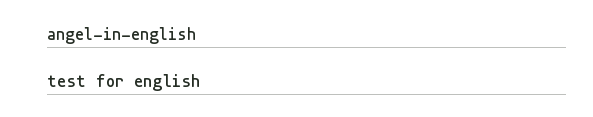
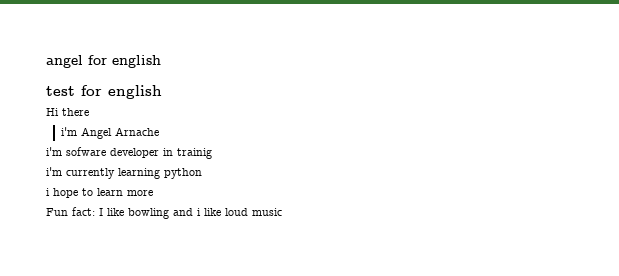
- angel-in-english
+ angel for english
+ Hi there
+ i'm Angel Arnache
+ i'm sofware developer in trainig
+ i'm currently learning python
+ i hope to learn more
+ Fun fact: I like bowling and i like loud music

